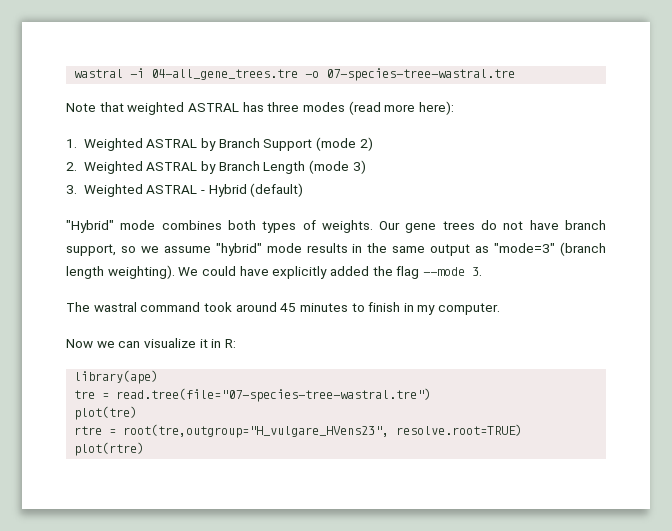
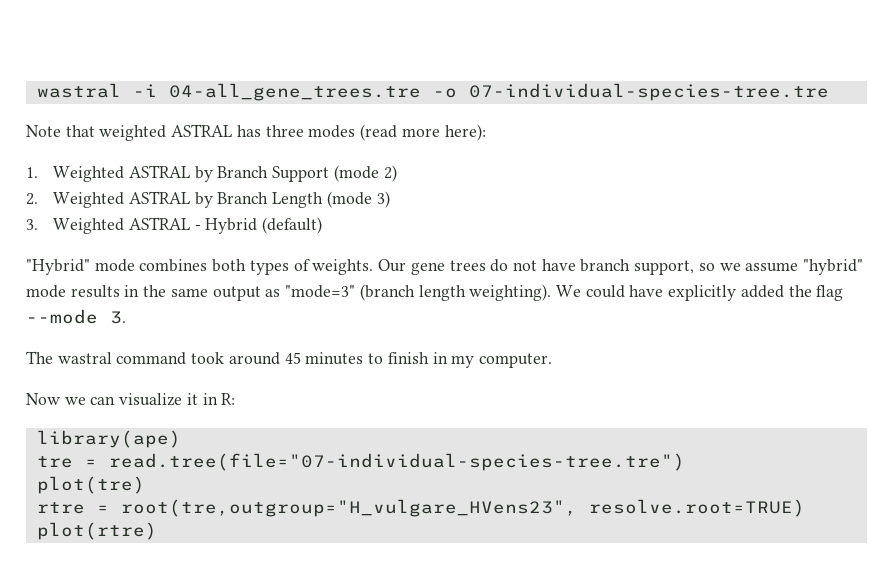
- wastral -i 04-all_gene_trees.tre -o 07-species-tree-wastral.tre
+ wastral -i 04-all_gene_trees.tre -o 07-individual-species-tree.tre
- tre = read.tree(file="07-species-tree-wastral.tre")
+ tre = read.tree(file="07-individual-species-tree.tre")

